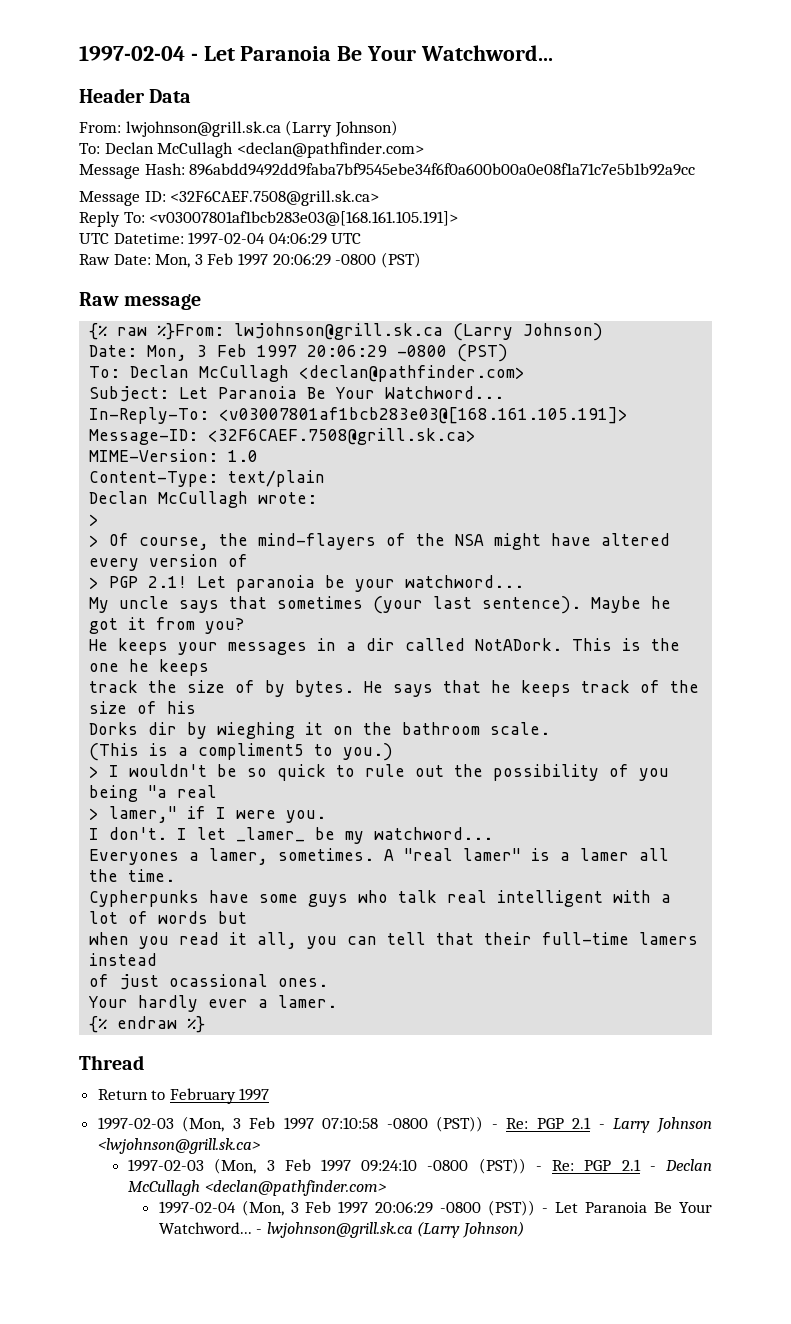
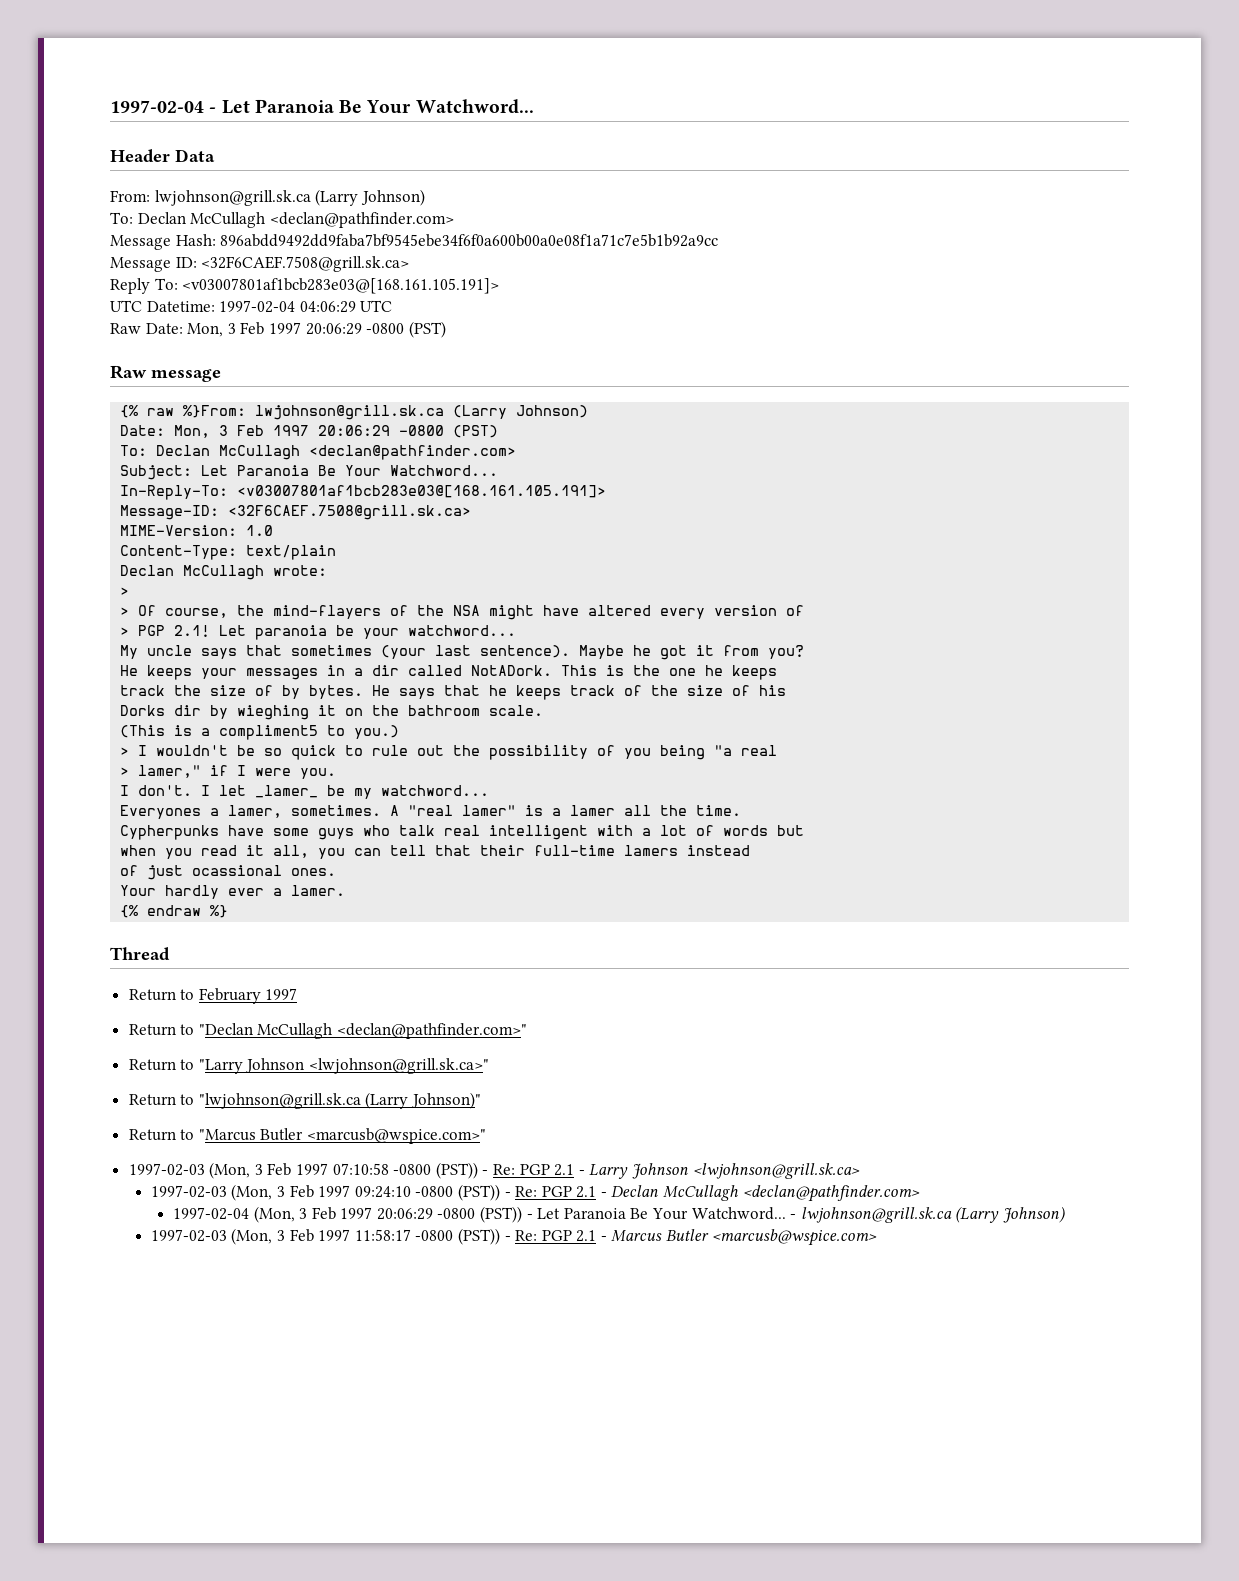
+ Return to "Declan McCullagh <declan@pathfinder.com>"
+ Return to "Larry Johnson <lwjohnson@grill.sk.ca>"
+ Return to "lwjohnson@grill.sk.ca (Larry Johnson)"
+ Return to "Marcus Butler <marcusb@wspice.com>"
+ 1997-02-03 (Mon, 3 Feb 1997 11:58:17 -0800 (PST)) - Re: PGP 2.1 - Marcus Butler <marcusb@wspice.com>

